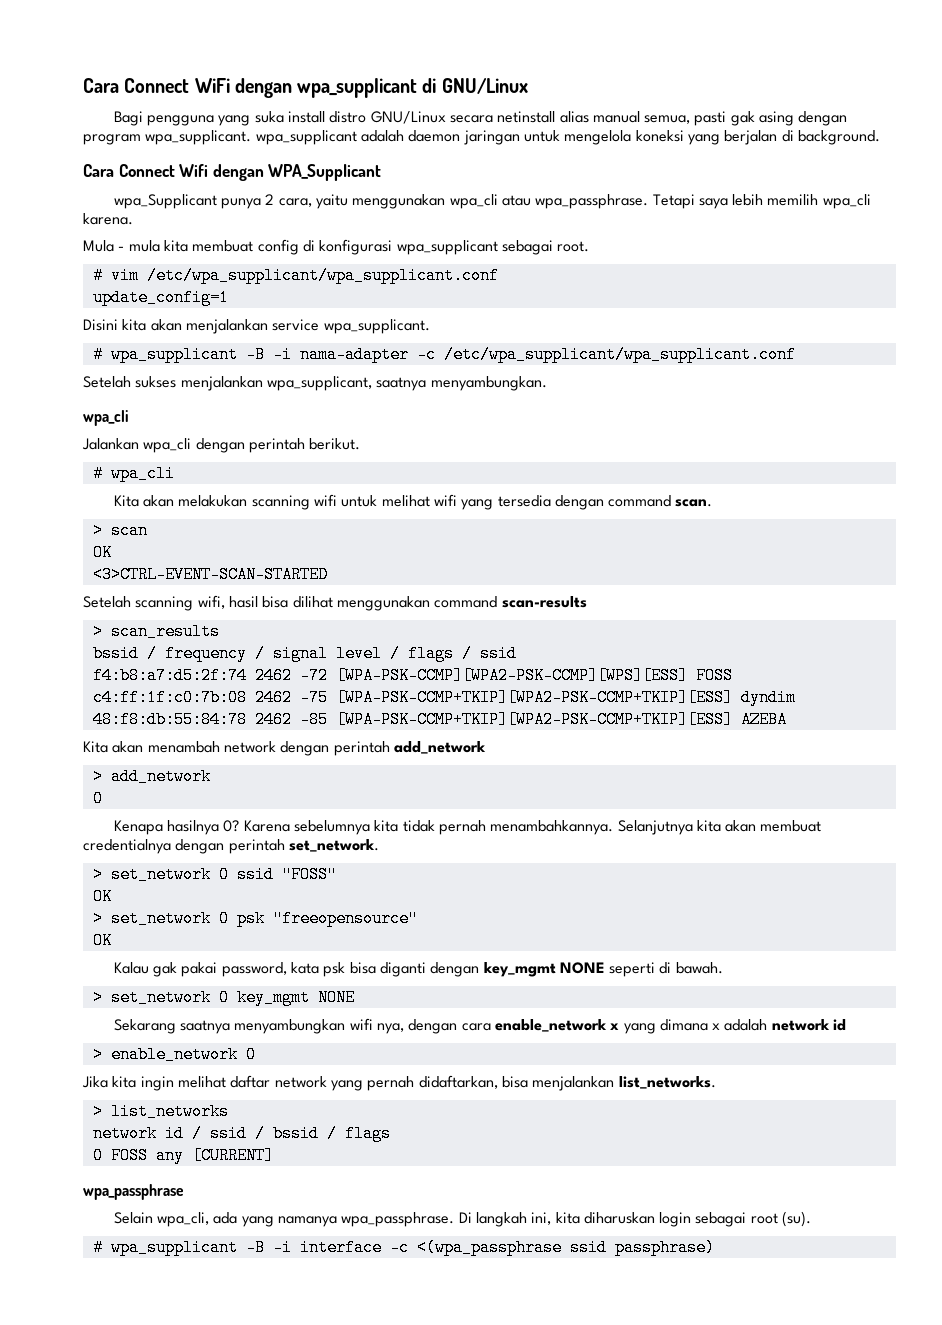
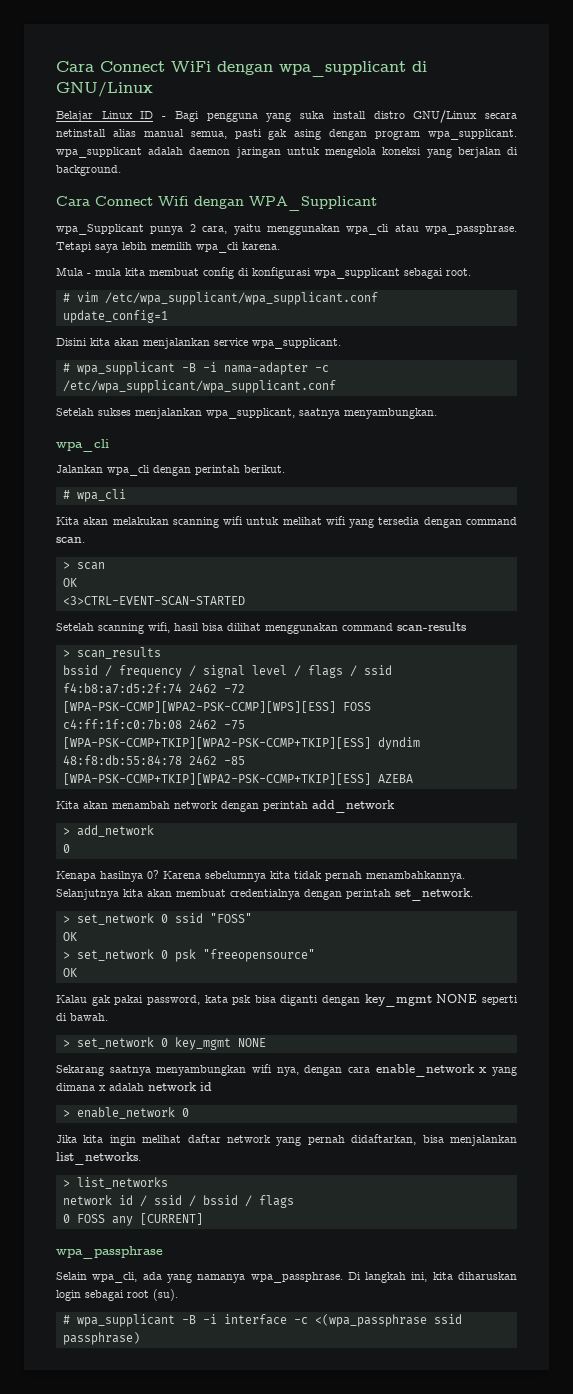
- Bagi pengguna yang suka install distro GNU/Linux secara netinstall alias manual semua, pasti gak asing dengan program wpa_supplicant. wpa_supplicant adalah daemon jaringan untuk mengelola koneksi yang berjalan di background.
+ Belajar Linux ID - Bagi pengguna yang suka install distro GNU/Linux secara netinstall alias manual semua, pasti gak asing dengan program wpa_supplicant. wpa_supplicant adalah daemon jaringan untuk mengelola koneksi yang berjalan di background.

